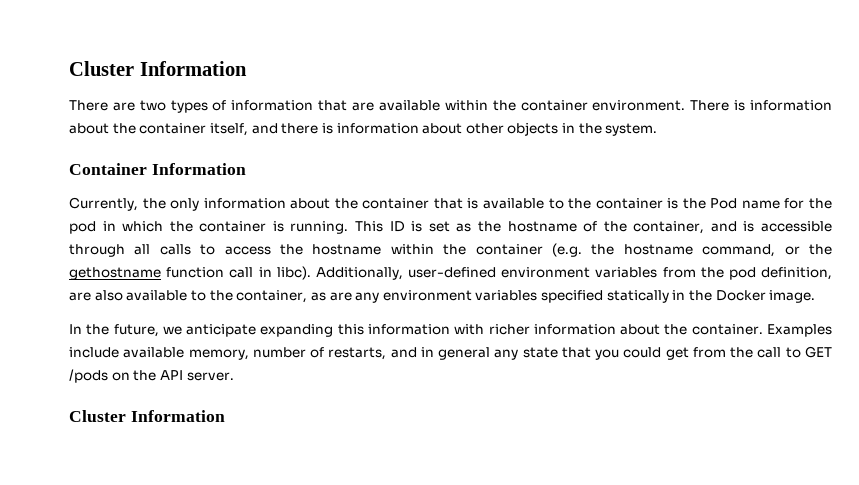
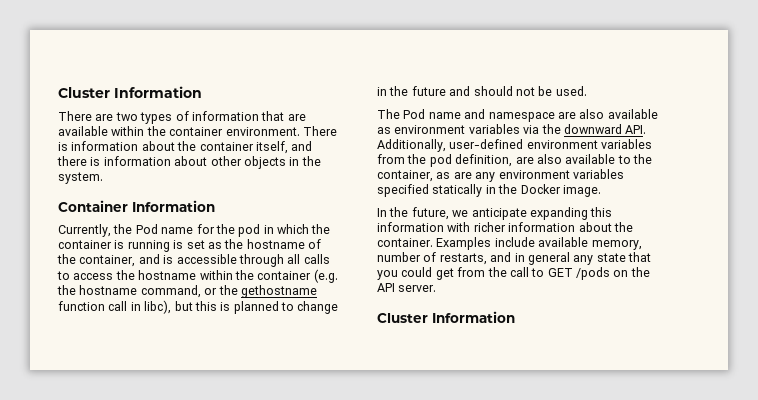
- Currently, the only information about the container that is available to the container is the Pod name for the pod in which the container is running. This ID is set as the hostname of the container, and is accessible through all calls to access the hostname within the container (e.g. the hostname command, or the gethostname function call in libc). Additionally, user-defined environment variables from the pod definition, are also available to the container, as are any environment variables specified statically in the Docker image.
+ Currently, the Pod name for the pod in which the container is running is set as the hostname of the container, and is accessible through all calls to access the hostname within the container (e.g. the hostname command, or the gethostname function call in libc), but this is planned to change in the future and should not be used.
+ The Pod name and namespace are also available as environment variables via the downward API. Additionally, user-defined environment variables from the pod definition, are also available to the container, as are any environment variables specified statically in the Docker image.

